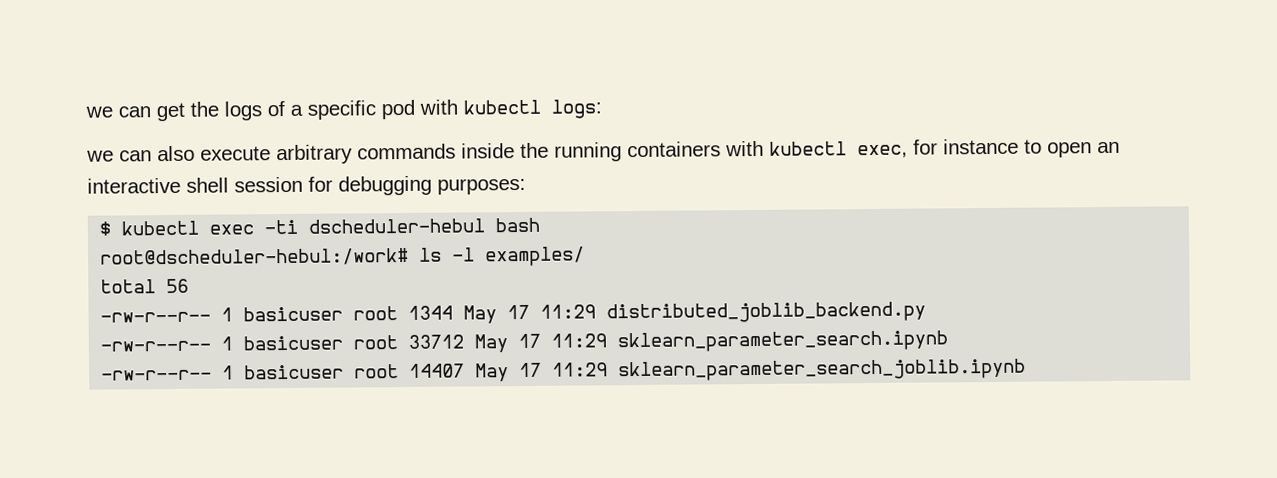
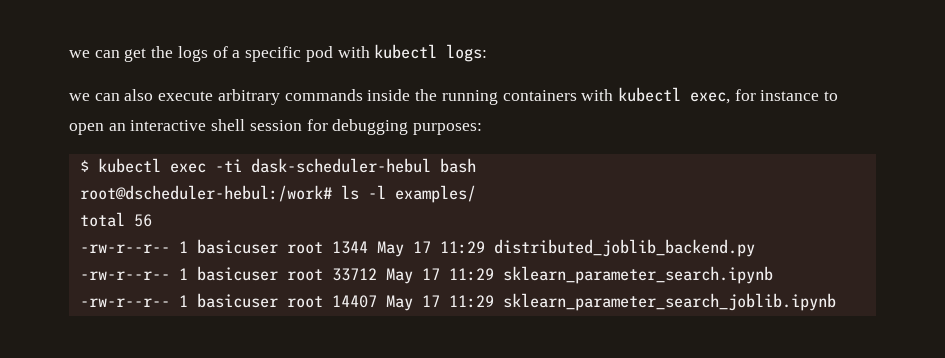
- $ kubectl exec -ti dscheduler-hebul bash
+ $ kubectl exec -ti dask-scheduler-hebul bash

